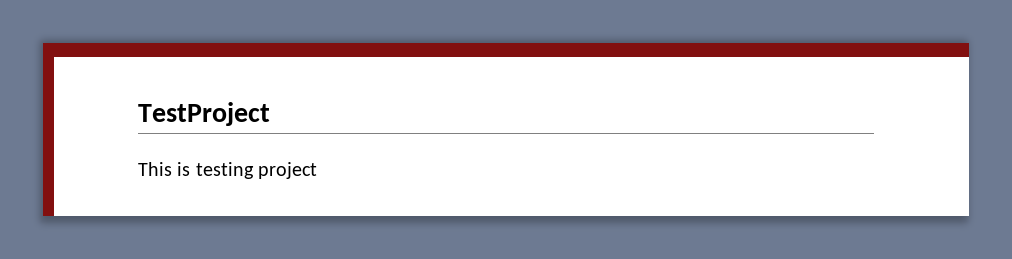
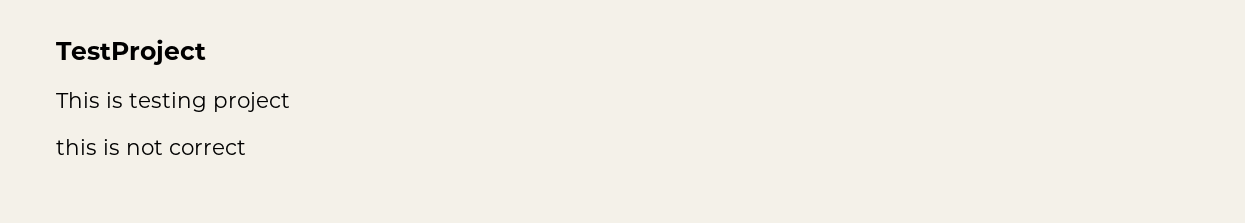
+ this is not correct

